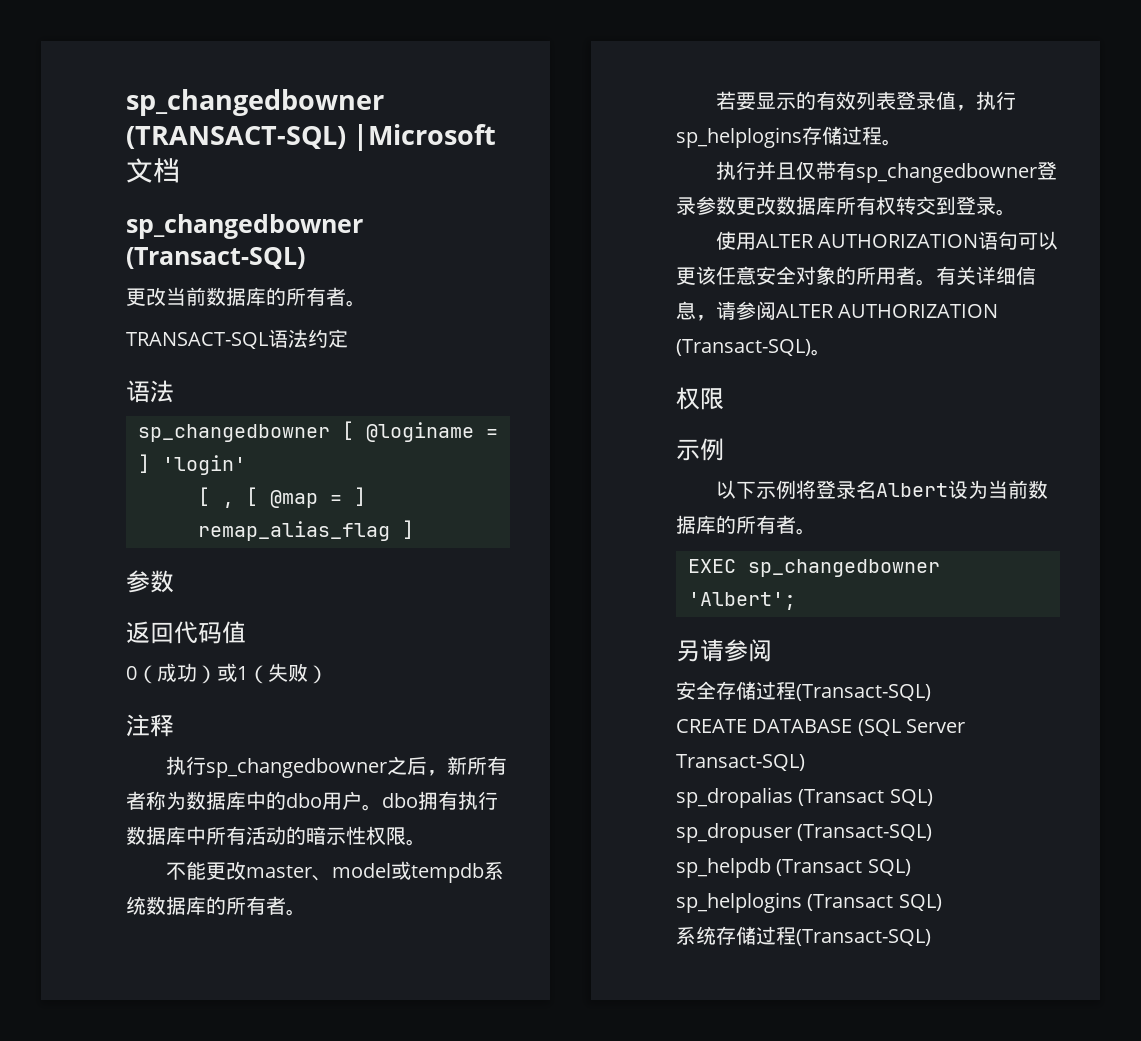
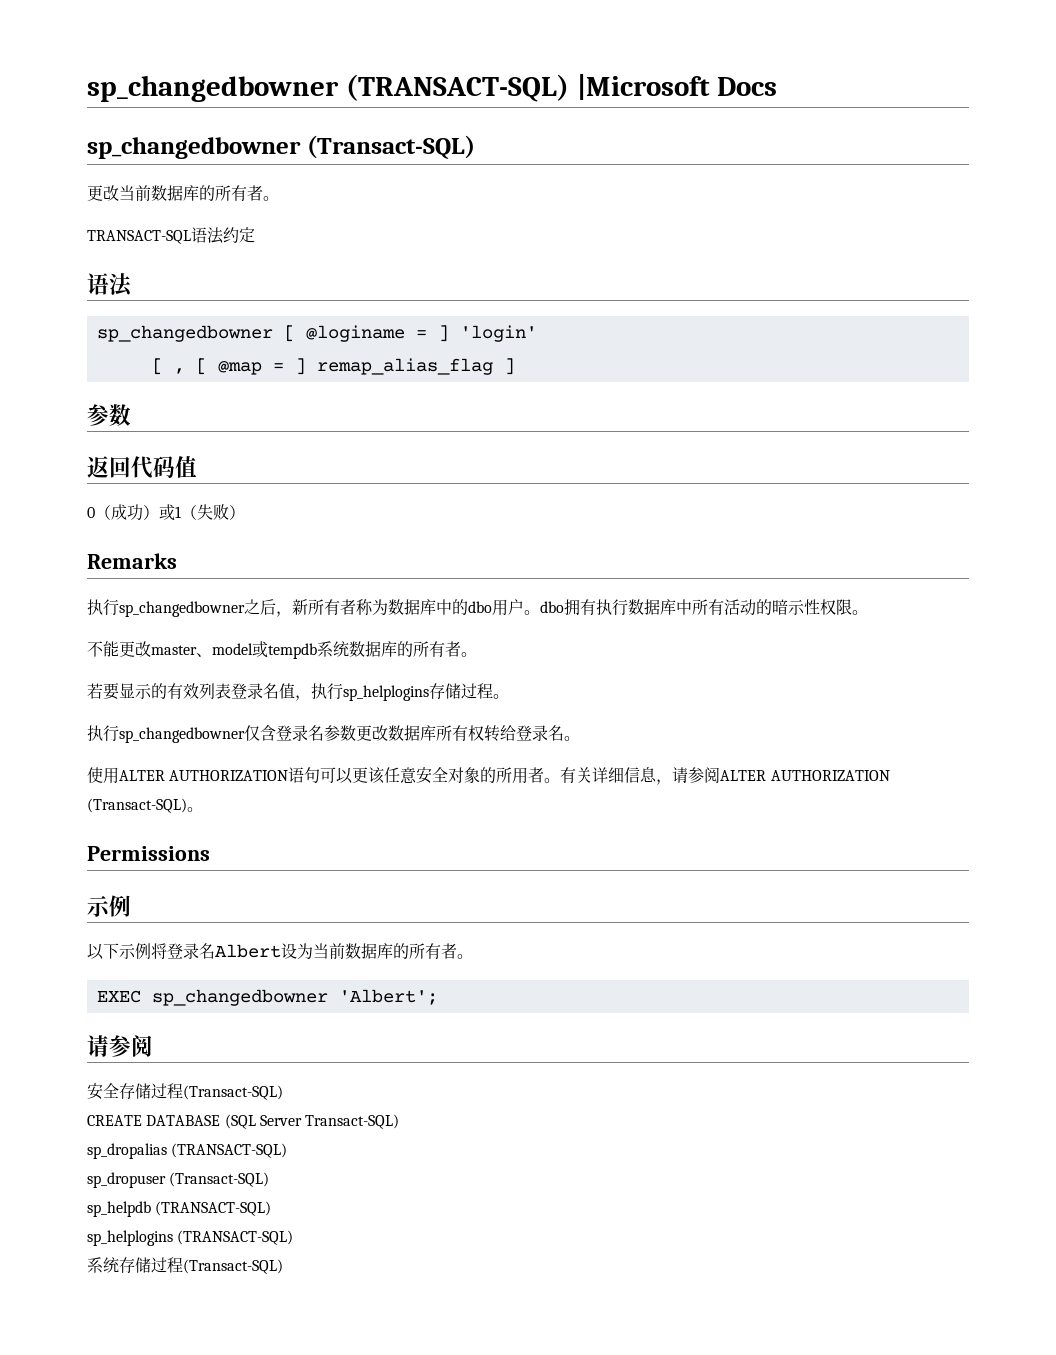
- sp_changedbowner (TRANSACT-SQL) |Microsoft文档
+ sp_changedbowner (TRANSACT-SQL) |Microsoft Docs
- 注释
+ Remarks
- 若要显示的有效列表登录值，执行sp_helplogins存储过程。
+ 若要显示的有效列表登录名值，执行sp_helplogins存储过程。
- 执行并且仅带有sp_changedbowner登录参数更改数据库所有权转交到登录。
+ 执行sp_changedbowner仅含登录名参数更改数据库所有权转给登录名。
  有关详细信息，请参阅ALTER AUTHORIZATION (Transact-SQL)。
- 权限
+ Permissions
  EXEC sp_changedbowner 'Albert';
- 另请参阅
+ 请参阅
- sp_dropalias (Transact SQL)
+ sp_dropalias (TRANSACT-SQL)
- sp_helpdb (Transact SQL)
- sp_helplogins (Transact SQL)
+ sp_helpdb (TRANSACT-SQL)
+ sp_helplogins (TRANSACT-SQL)

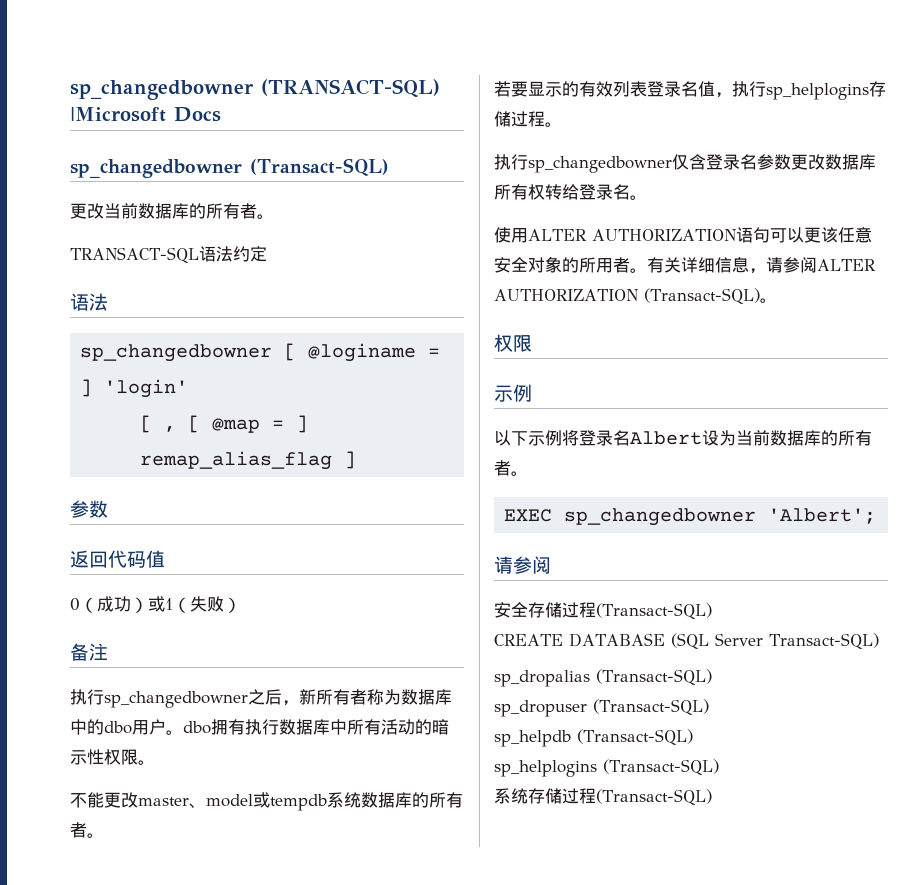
- Remarks
+ 备注
  有关详细信息，请参阅ALTER AUTHORIZATION (Transact-SQL)。
- Permissions
+ 权限
- sp_dropalias (TRANSACT-SQL)
+ sp_dropalias (Transact-SQL)
- sp_helpdb (TRANSACT-SQL)
- sp_helplogins (TRANSACT-SQL)
+ sp_helpdb (Transact-SQL)
+ sp_helplogins (Transact-SQL)

